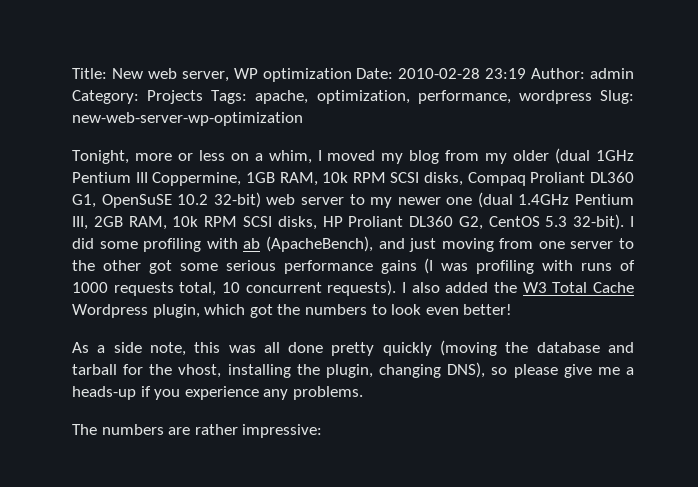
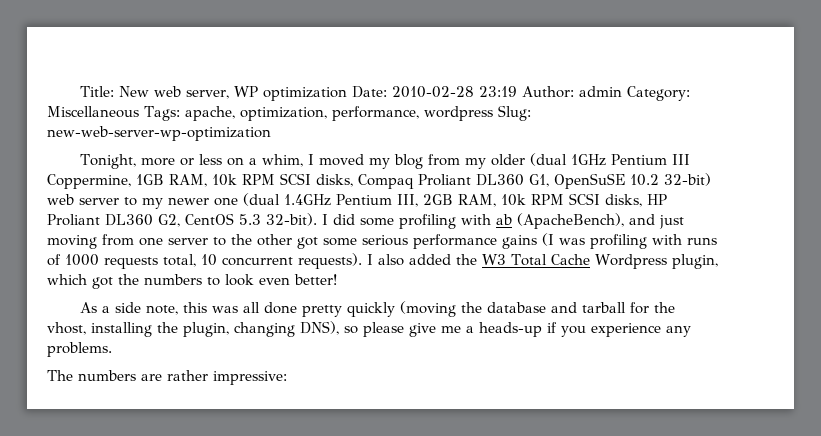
- Title: New web server, WP optimization Date: 2010-02-28 23:19 Author: admin Category: Projects Tags: apache, optimization, performance, wordpress Slug: new-web-server-wp-optimization
+ Title: New web server, WP optimization Date: 2010-02-28 23:19 Author: admin Category: Miscellaneous Tags: apache, optimization, performance, wordpress Slug: new-web-server-wp-optimization

